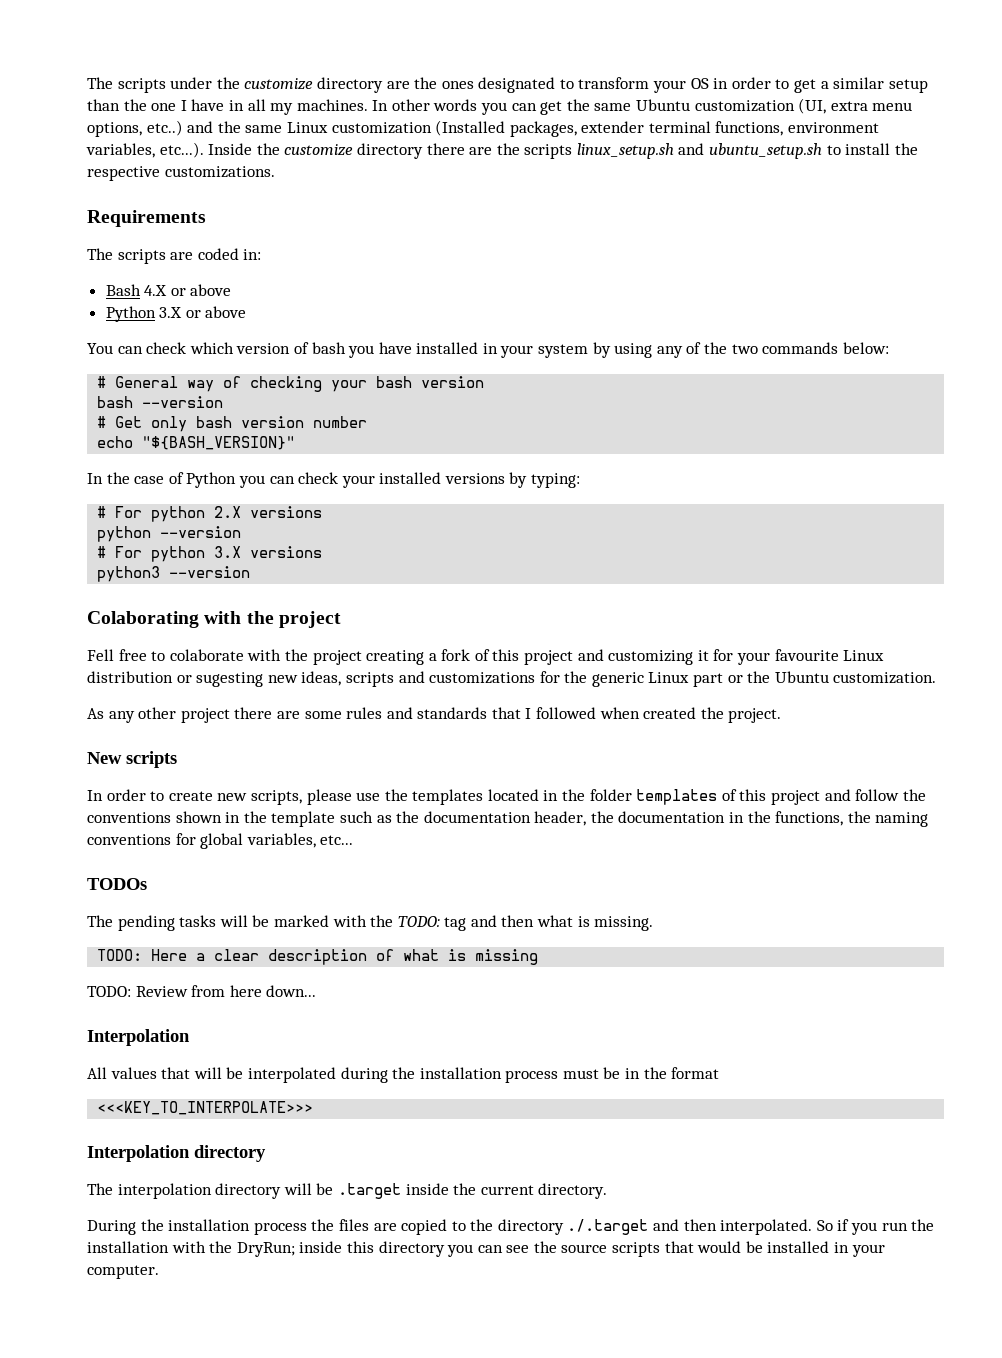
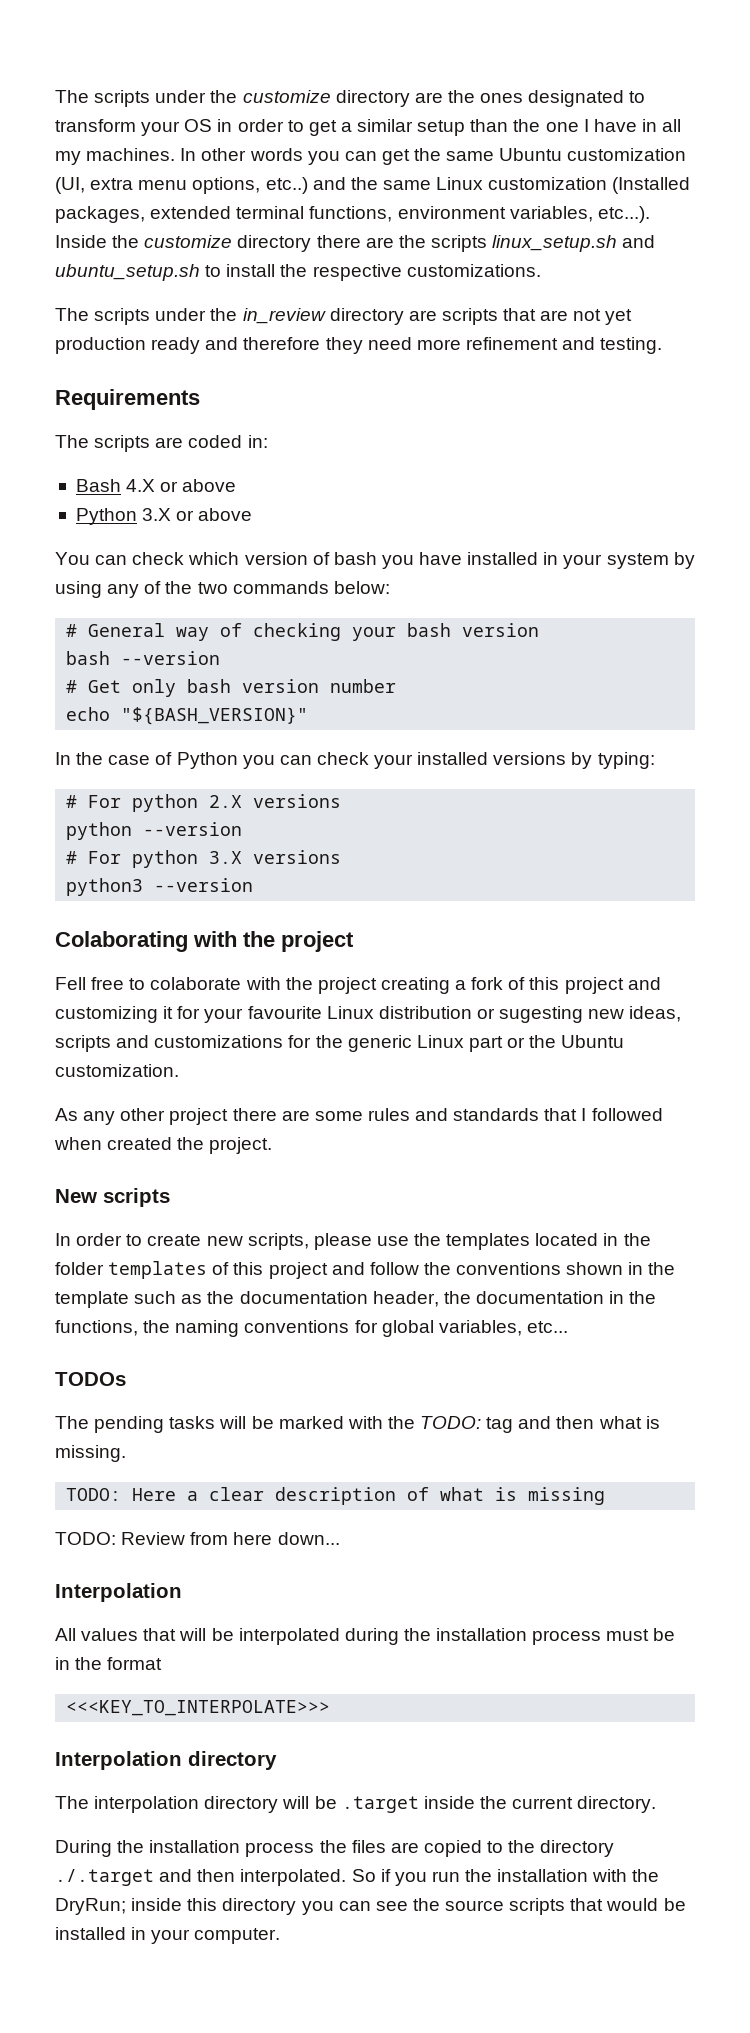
- In other words you can get the same Ubuntu customization (UI, extra menu options, etc..) and the same Linux customization (Installed packages, extender terminal functions, environment variables, etc...). Inside the customize directory there are the scripts linux_setup.sh and ubuntu_setup.sh to install the respective customizations.
+ In other words you can get the same Ubuntu customization (UI, extra menu options, etc..) and the same Linux customization (Installed packages, extended terminal functions, environment variables, etc...). Inside the customize directory there are the scripts linux_setup.sh and ubuntu_setup.sh to install the respective customizations.
+ The scripts under the in_review directory are scripts that are not yet production ready and therefore they need more refinement and testing.

